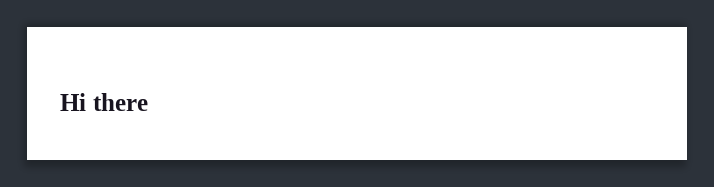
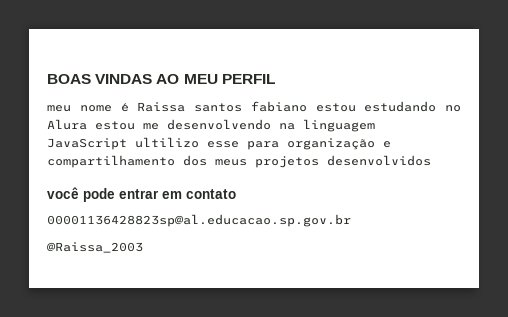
- Hi there
+ BOAS VINDAS AO MEU PERFIL
+ meu nome é Raissa santos fabiano estou estudando no Alura estou me desenvolvendo na linguagem JavaScript ultilizo esse para organização e compartilhamento dos meus projetos desenvolvidos
+ você pode entrar em contato
+ 00001136428823sp@al.educacao.sp.gov.br
+ @Raissa_2003

